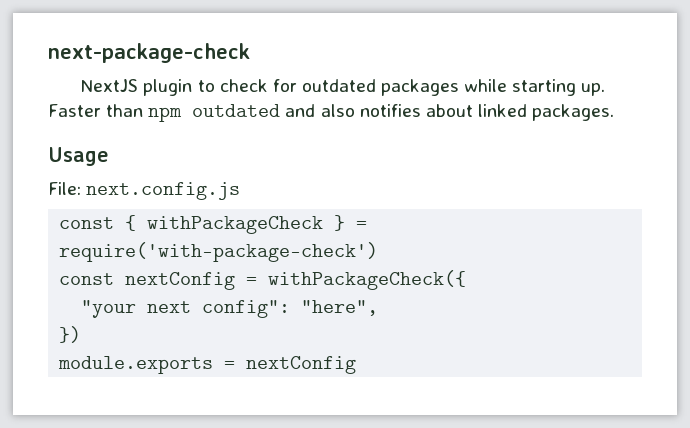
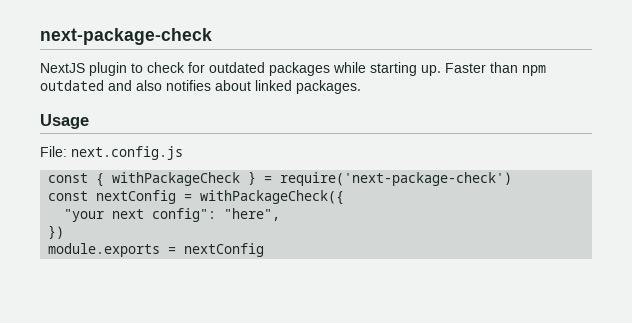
- const { withPackageCheck } = require('with-package-check')
+ const { withPackageCheck } = require('next-package-check')

